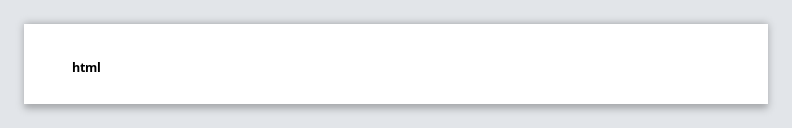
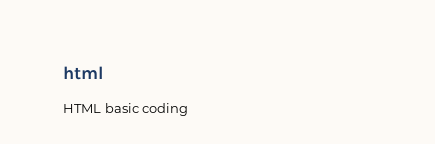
+ HTML basic coding

